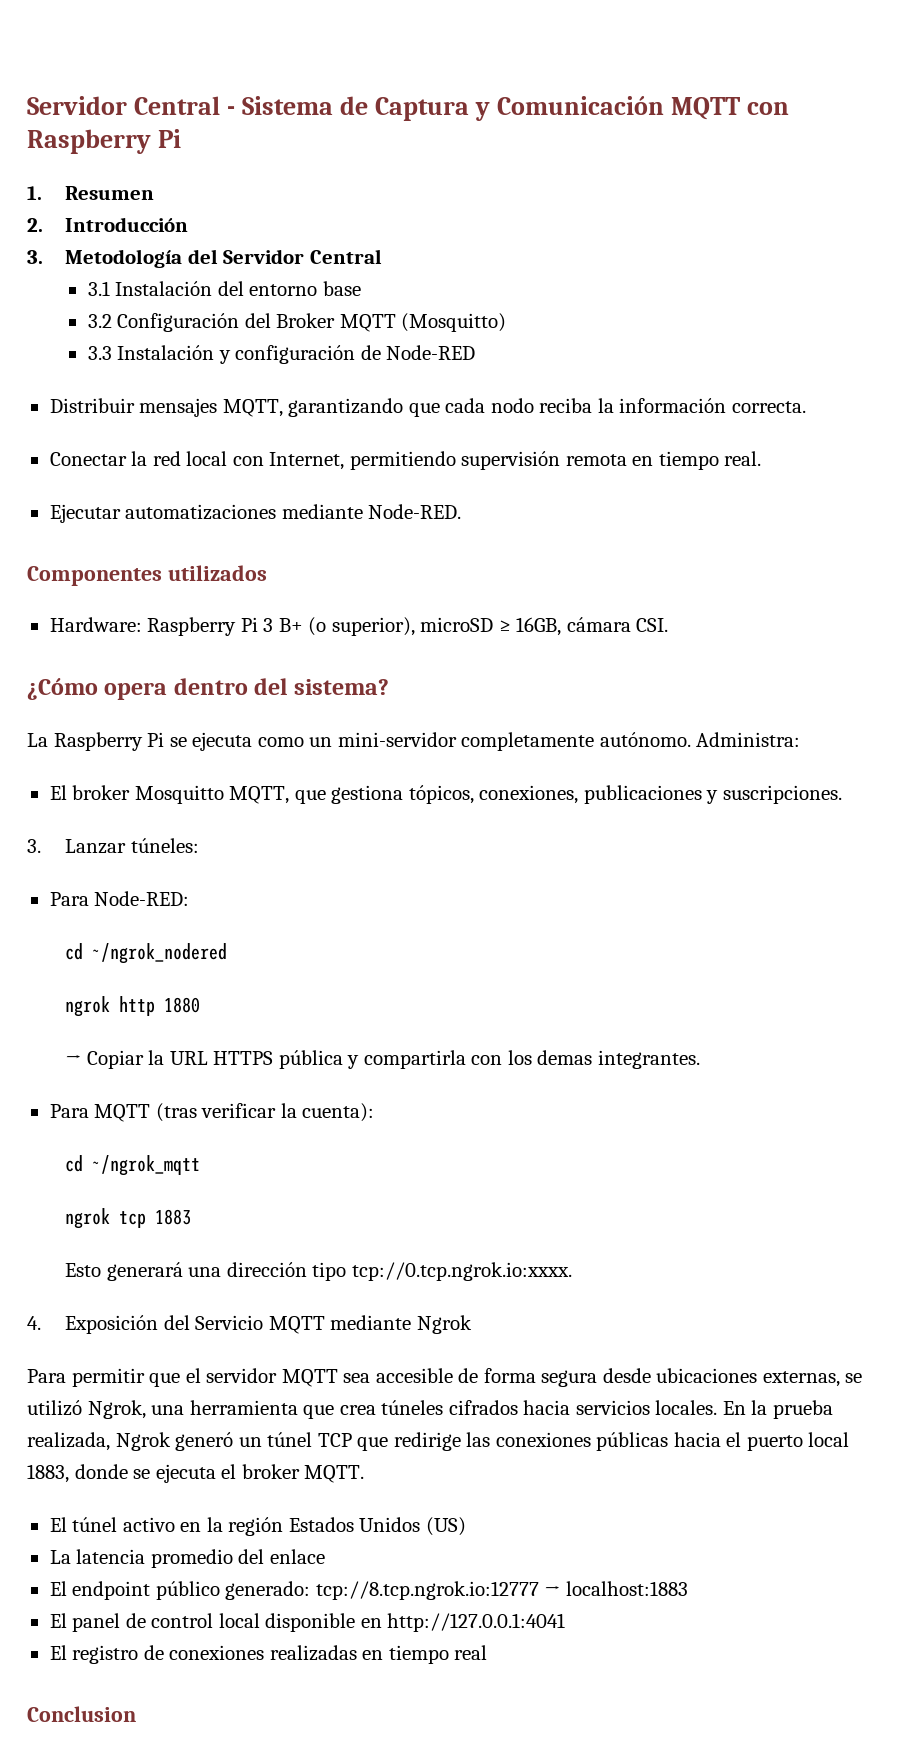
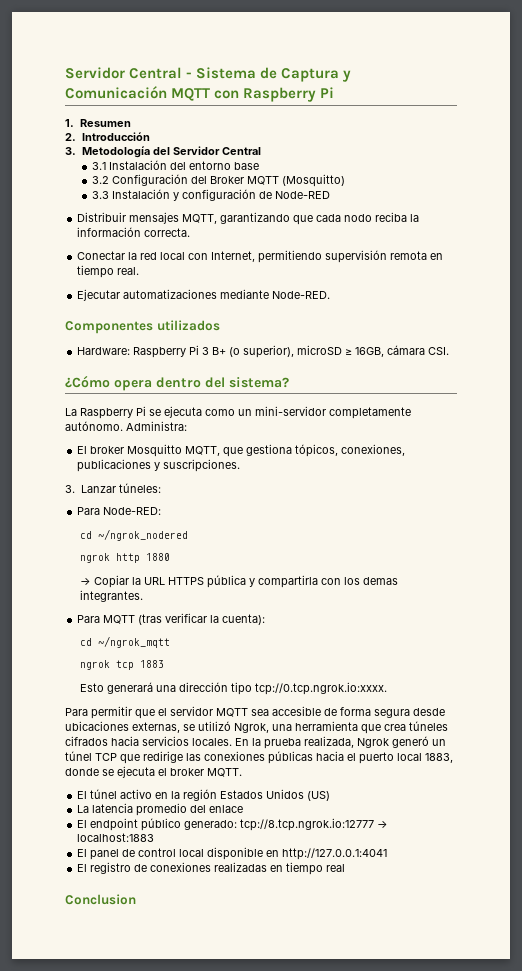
- 4. Exposición del Servicio MQTT mediante Ngrok

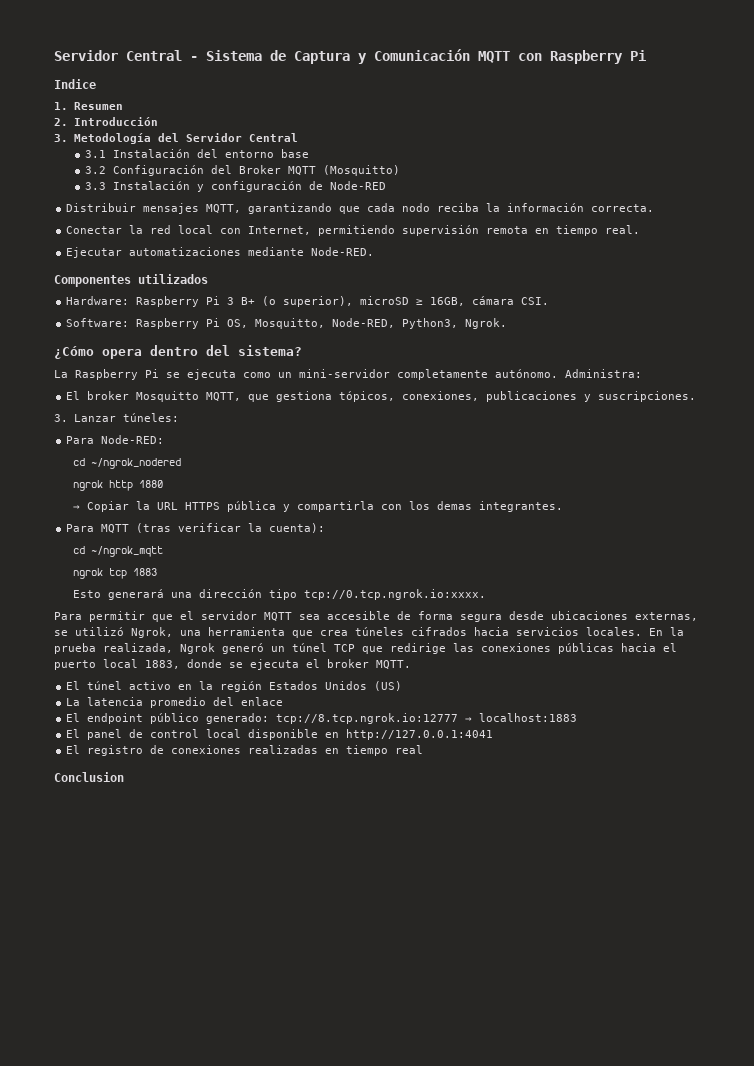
+ Indice
+ Software: Raspberry Pi OS, Mosquitto, Node-RED, Python3, Ngrok.

